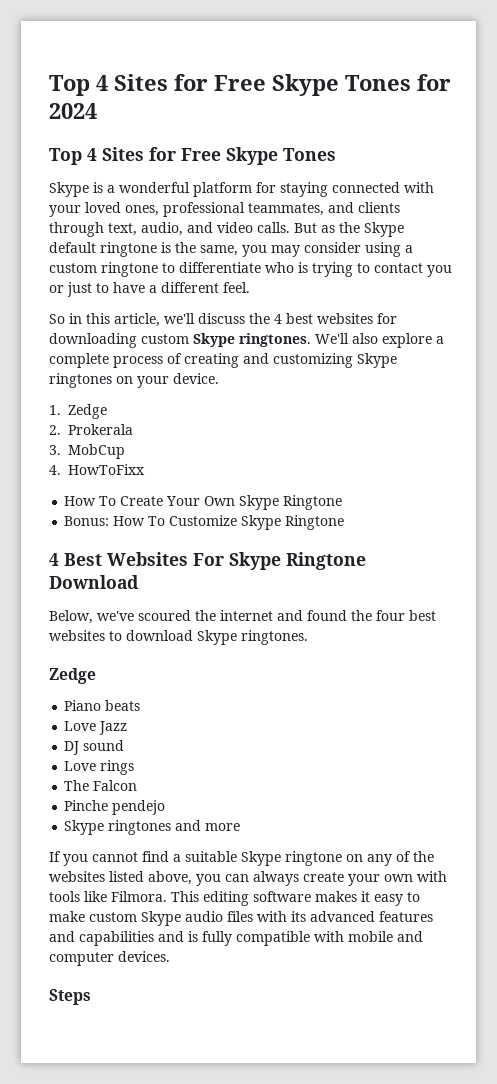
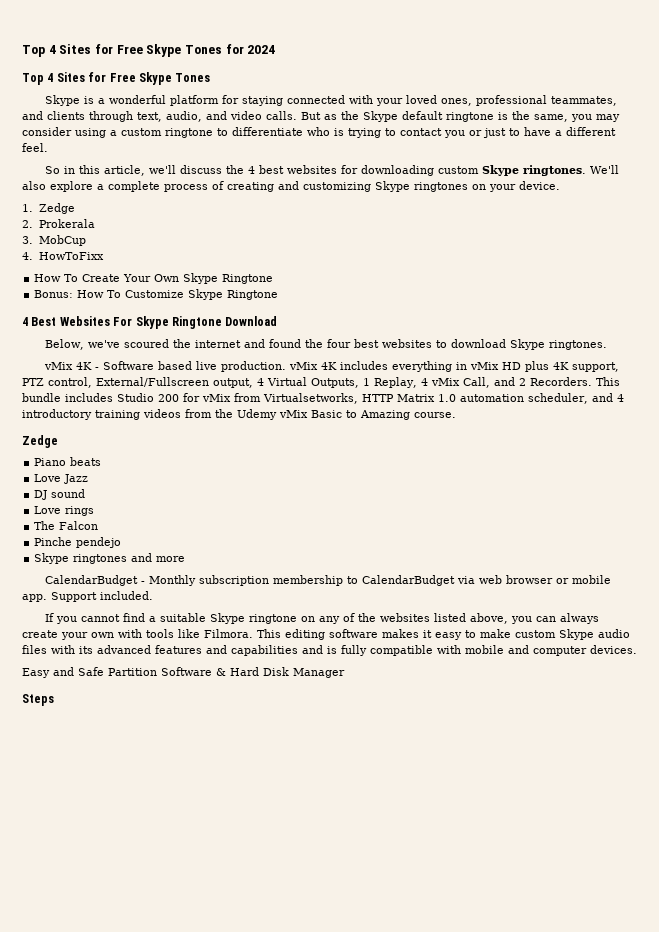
+ vMix 4K - Software based live production. vMix 4K includes everything in vMix HD plus 4K support, PTZ control, External/Fullscreen output, 4 Virtual Outputs, 1 Replay, 4 vMix Call, and 2 Recorders. This bundle includes Studio 200 for vMix from Virtualsetworks, HTTP Matrix 1.0 automation scheduler, and 4 introductory training videos from the Udemy vMix Basic to Amazing course.
+ CalendarBudget - Monthly subscription membership to CalendarBudget via web browser or mobile app. Support included.
+ Easy and Safe Partition Software & Hard Disk Manager

